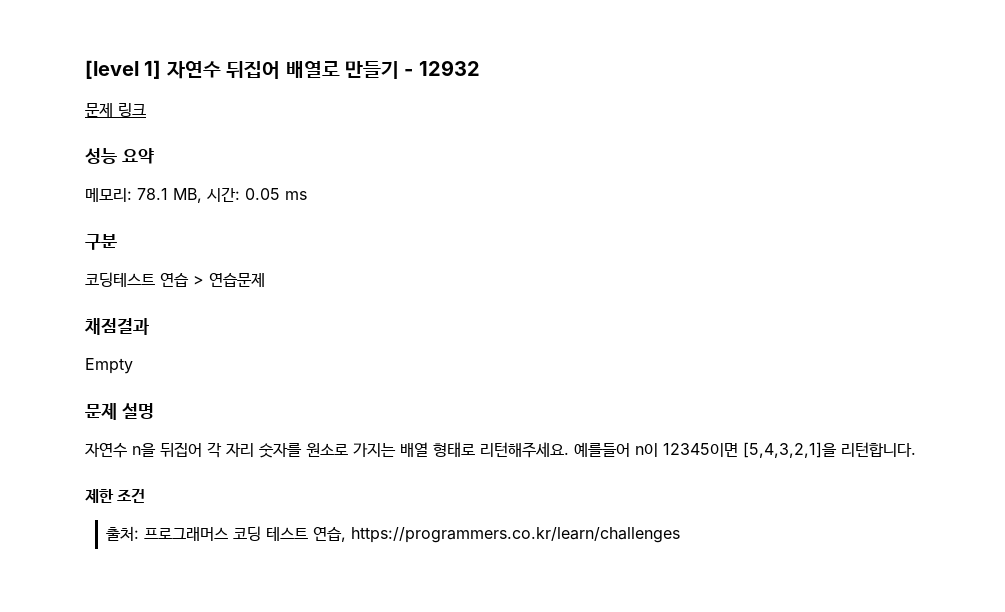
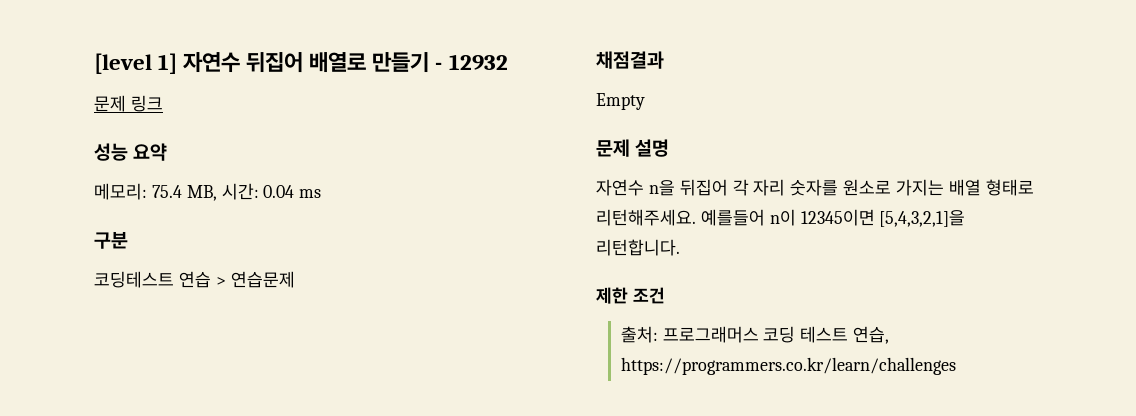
- 메모리: 78.1 MB, 시간: 0.05 ms
+ 메모리: 75.4 MB, 시간: 0.04 ms

